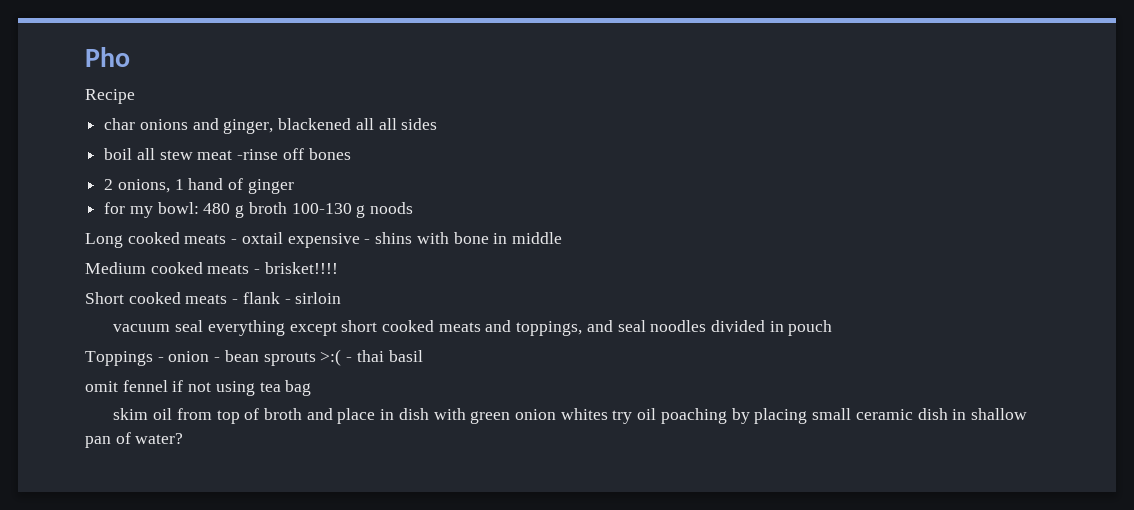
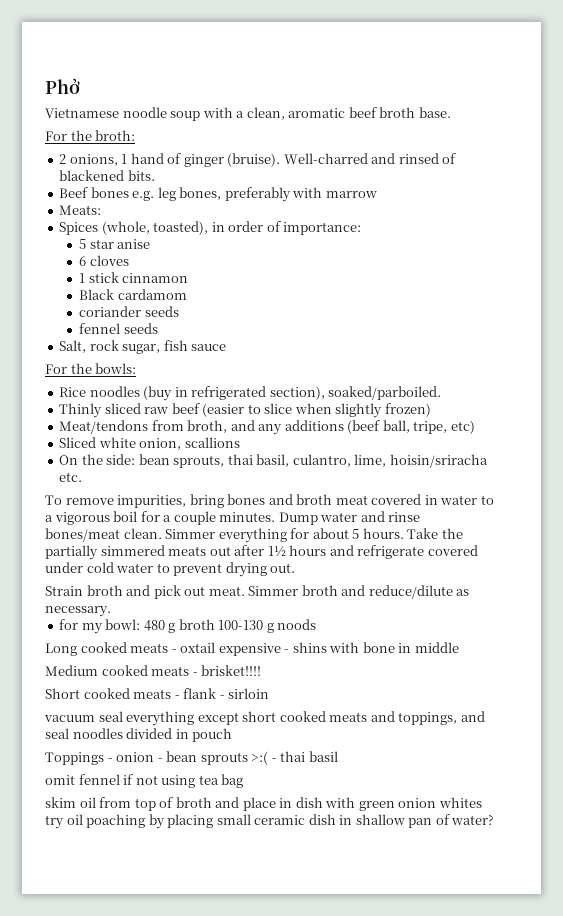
- Pho
- Recipe
- char onions and ginger, blackened all all sides
- boil all stew meat -rinse off bones
+ Phở
+ Vietnamese noodle soup with a clean, aromatic beef broth base.
+ For the broth:
- 2 onions, 1 hand of ginger
+ 2 onions, 1 hand of ginger (bruise). Well-charred and rinsed of blackened bits.
+ Beef bones e.g. leg bones, preferably with marrow
+ Meats:
+ Spices (whole, toasted), in order of importance:
+ 5 star anise
+ 6 cloves
+ 1 stick cinnamon
+ Black cardamom
+ coriander seeds
+ fennel seeds
+ Salt, rock sugar, fish sauce
+ For the bowls:
+ Rice noodles (buy in refrigerated section), soaked/parboiled.
+ Thinly sliced raw beef (easier to slice when slightly frozen)
+ Meat/tendons from broth, and any additions (beef ball, tripe, etc)
+ Sliced white onion, scallions
+ On the side: bean sprouts, thai basil, culantro, lime, hoisin/sriracha etc.
+ To remove impurities, bring bones and broth meat covered in water to a vigorous boil for a couple minutes. Dump water and rinse bones/meat clean. Simmer everything for about 5 hours. Take the partially simmered meats out after 1½ hours and refrigerate covered under cold water to prevent drying out.
+ Strain broth and pick out meat. Simmer broth and reduce/dilute as necessary.

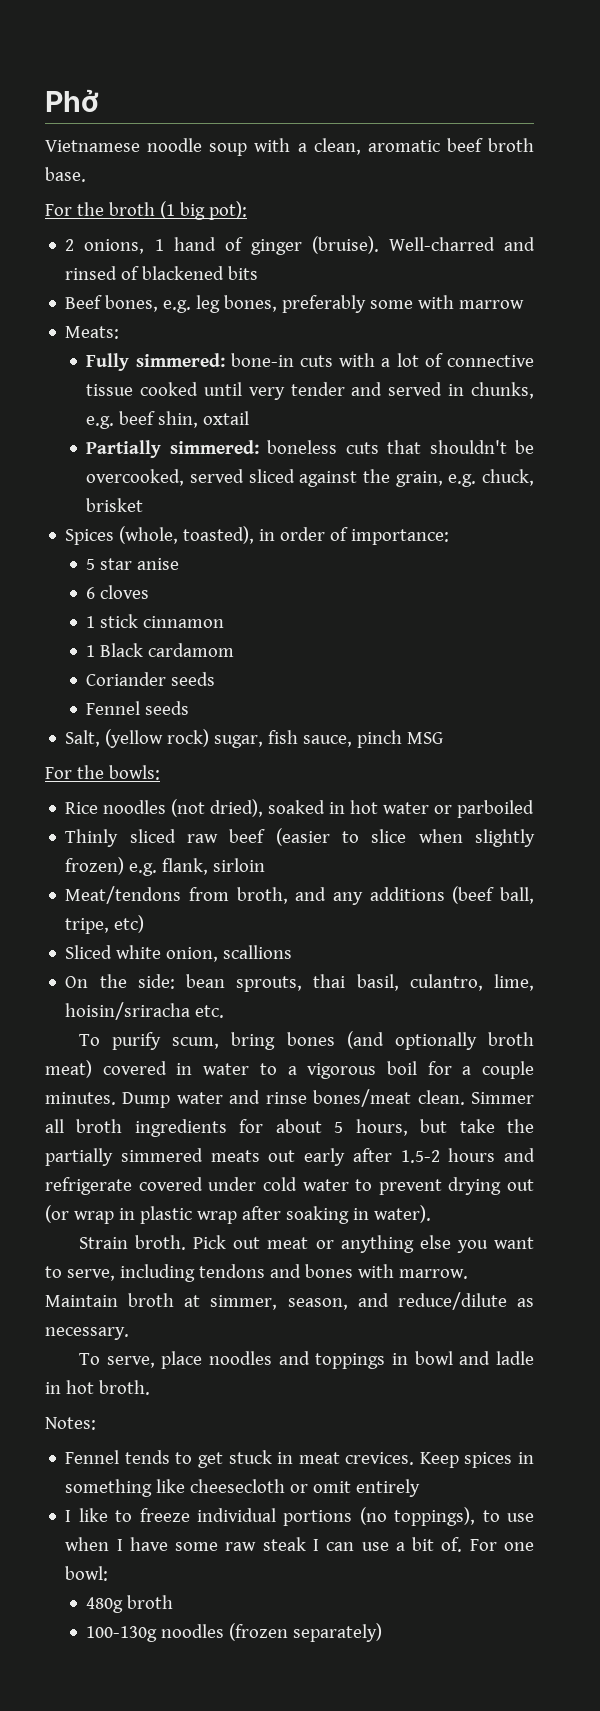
- For the broth:
+ For the broth (1 big pot):
- Well-charred and rinsed of blackened bits.
+ Well-charred and rinsed of blackened bits
- Beef bones e.g. leg bones, preferably with marrow
+ Beef bones, e.g. leg bones, preferably some with marrow
+ Fully simmered: bone-in cuts with a lot of connective tissue cooked until very tender and served in chunks, e.g. beef shin, oxtail
+ Partially simmered: boneless cuts that shouldn't be overcooked, served sliced against the grain, e.g. chuck, brisket
- Black cardamom
+ 1 Black cardamom
- coriander seeds
- fennel seeds
+ Coriander seeds
+ Fennel seeds
- Salt, rock sugar, fish sauce
+ Salt, (yellow rock) sugar, fish sauce, pinch MSG
- Rice noodles (buy in refrigerated section), soaked/parboiled.
+ Rice noodles (not dried), soaked in hot water or parboiled
- Thinly sliced raw beef (easier to slice when slightly frozen)
+ Thinly sliced raw beef (easier to slice when slightly frozen) e.g. flank, sirloin
- To remove impurities, bring bones and broth meat covered in water to a vigorous boil for a couple minutes.
+ To purify scum, bring bones (and optionally broth meat) covered in water to a vigorous boil for a couple minutes.
- Simmer everything for about 5 hours. Take the partially simmered meats out after 1½ hours and refrigerate covered under cold water to prevent drying out.
- Strain broth and pick out meat. Simmer broth and reduce/dilute as necessary.
- for my bowl: 480 g broth 100-130 g noods
- Long cooked meats - oxtail expensive - shins with bone in middle
- Medium cooked meats - brisket!!!!
- Short cooked meats - flank - sirloin
- vacuum seal everything except short cooked meats and toppings, and seal noodles divided in pouch
- Toppings - onion - bean sprouts >:( - thai basil
- omit fennel if not using tea bag
- skim oil from top of broth and place in dish with green onion whites try oil poaching by placing small ceramic dish in shallow pan of water?
+ Simmer all broth ingredients for about 5 hours, but take the partially simmered meats out early after 1.5-2 hours and refrigerate covered under cold water to prevent drying out (or wrap in plastic wrap after soaking in water).
+ Strain broth. Pick out meat or anything else you want to serve, including tendons and bones with marrow. Maintain broth at simmer, season, and reduce/dilute as necessary.
+ To serve, place noodles and toppings in bowl and ladle in hot broth.
+ Notes:
+ Fennel tends to get stuck in meat crevices. Keep spices in something like cheesecloth or omit entirely
+ I like to freeze individual portions (no toppings), to use when I have some raw steak I can use a bit of. For one bowl:
+ 480g broth
+ 100-130g noodles (frozen separately)

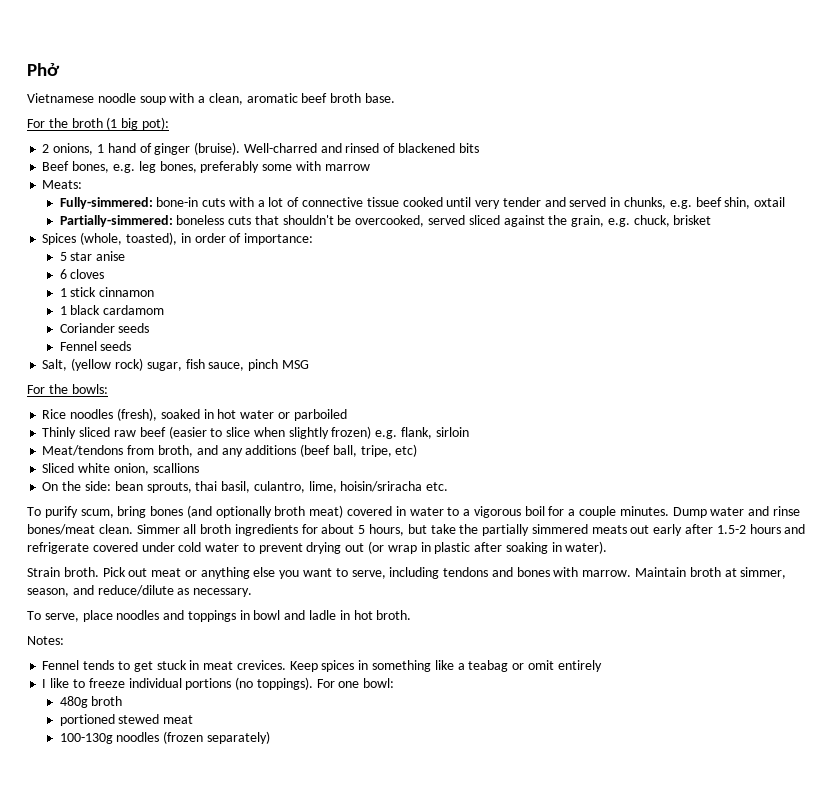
- Fully simmered: bone-in cuts with a lot of connective tissue cooked until very tender and served in chunks, e.g. beef shin, oxtail
+ Fully-simmered: bone-in cuts with a lot of connective tissue cooked until very tender and served in chunks, e.g. beef shin, oxtail
- Partially simmered: boneless cuts that shouldn't be overcooked, served sliced against the grain, e.g. chuck, brisket
+ Partially-simmered: boneless cuts that shouldn't be overcooked, served sliced against the grain, e.g. chuck, brisket
- 1 Black cardamom
+ 1 black cardamom
- Rice noodles (not dried), soaked in hot water or parboiled
+ Rice noodles (fresh), soaked in hot water or parboiled
- Simmer all broth ingredients for about 5 hours, but take the partially simmered meats out early after 1.5-2 hours and refrigerate covered under cold water to prevent drying out (or wrap in plastic wrap after soaking in water).
+ Simmer all broth ingredients for about 5 hours, but take the partially simmered meats out early after 1.5-2 hours and refrigerate covered under cold water to prevent drying out (or wrap in plastic after soaking in water).
- Keep spices in something like cheesecloth or omit entirely
+ Keep spices in something like a teabag or omit entirely
- I like to freeze individual portions (no toppings), to use when I have some raw steak I can use a bit of.
+ I like to freeze individual portions (no toppings).
+ portioned stewed meat

